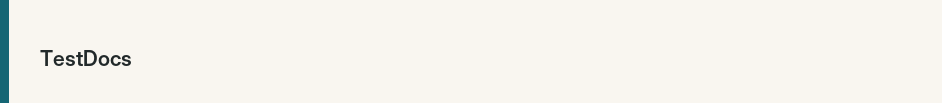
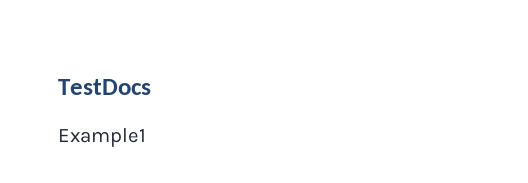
+ Example1

